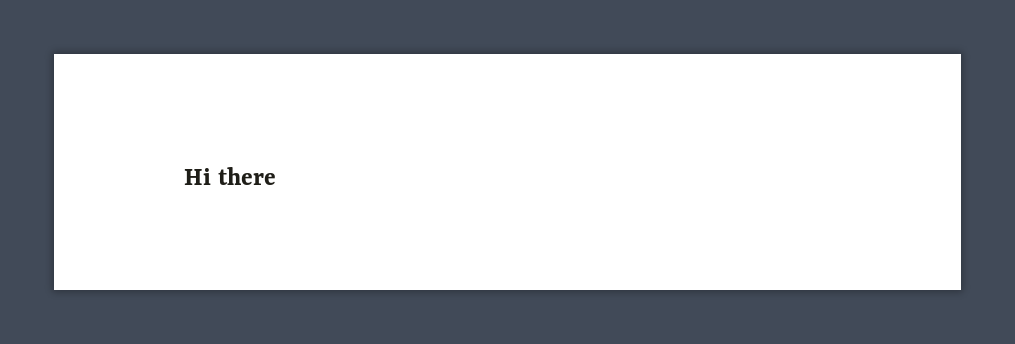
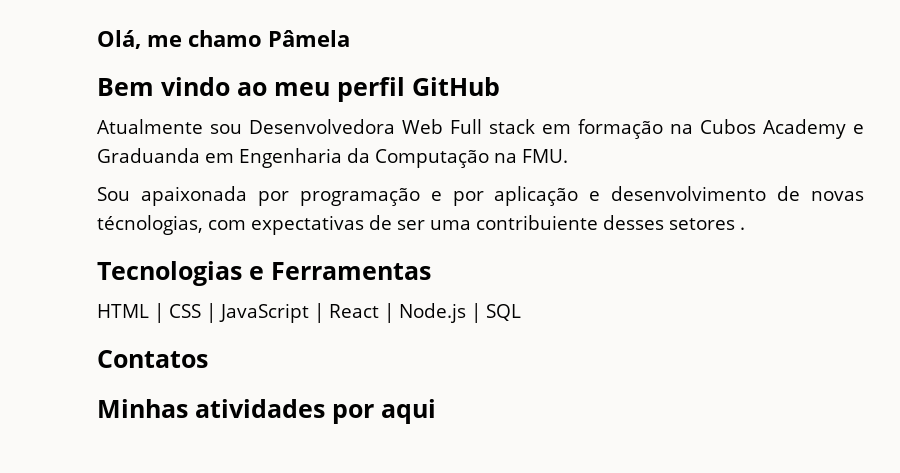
- Hi there
+ Olá, me chamo Pâmela
+ Bem vindo ao meu perfil GitHub
+ Atualmente sou Desenvolvedora Web Full stack em formação na Cubos Academy e Graduanda em Engenharia da Computação na FMU.
+ Sou apaixonada por programação e por aplicação e desenvolvimento de novas técnologias, com expectativas de ser uma contribuiente desses setores .
+ Tecnologias e Ferramentas
+ HTML | CSS | JavaScript | React | Node.js | SQL
+ Contatos
+ Minhas atividades por aqui

